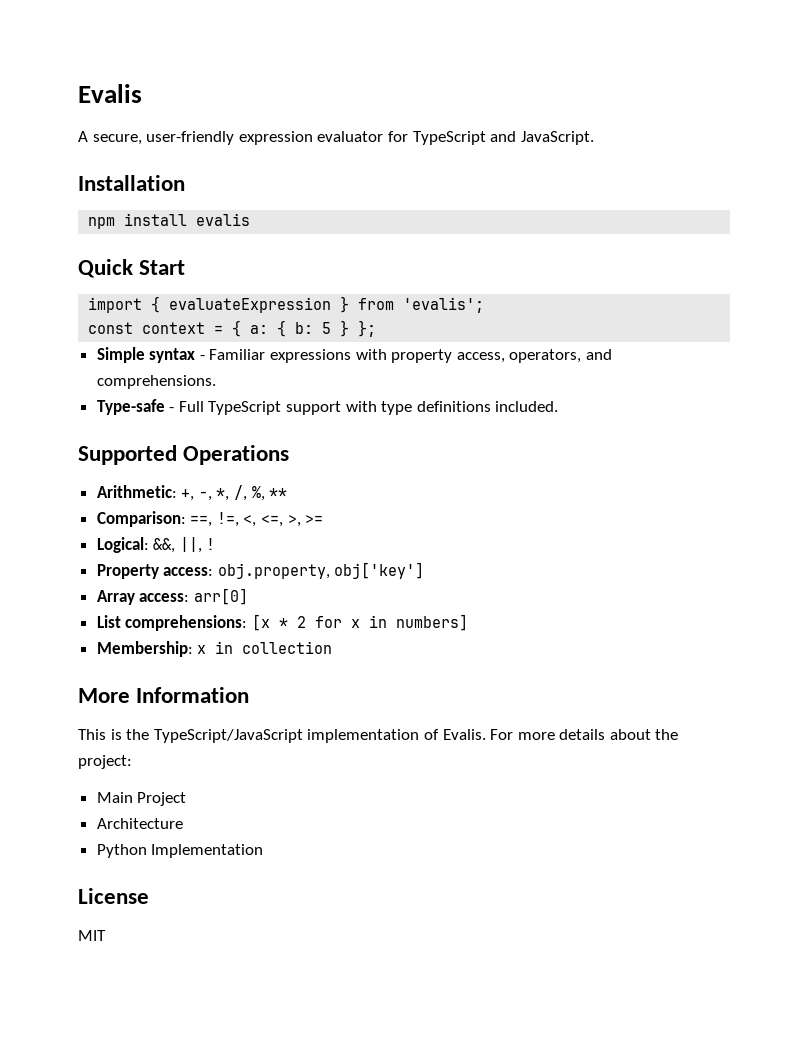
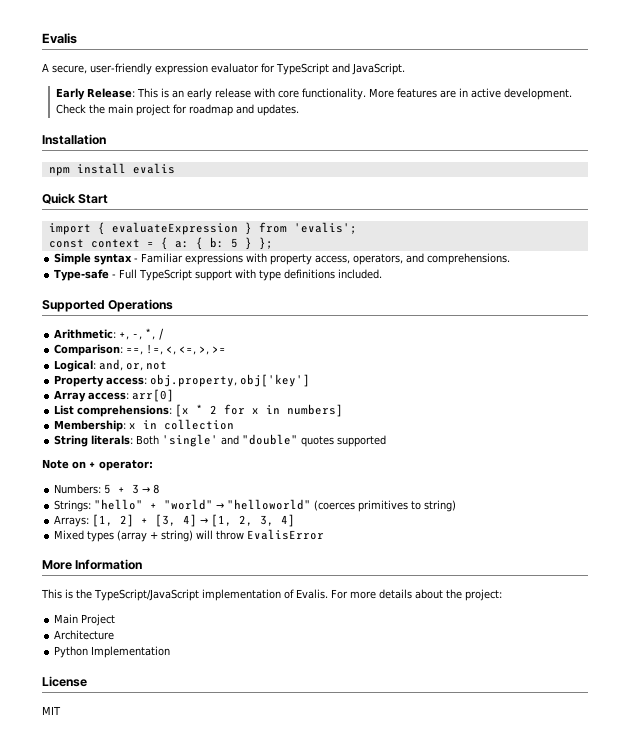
+ Early Release: This is an early release with core functionality. More features are in active development. Check the main project for roadmap and updates.
- Arithmetic: +, -, *, /, %, **
+ Arithmetic: +, -, *, /
- Logical: &&, ||, !
+ Logical: and, or, not
+ String literals: Both 'single' and "double" quotes supported
+ Note on + operator:
+ Numbers: 5 + 3 → 8
+ Strings: "hello" + "world" → "helloworld" (coerces primitives to string)
+ Arrays: [1, 2] + [3, 4] → [1, 2, 3, 4]
+ Mixed types (array + string) will throw EvalisError

